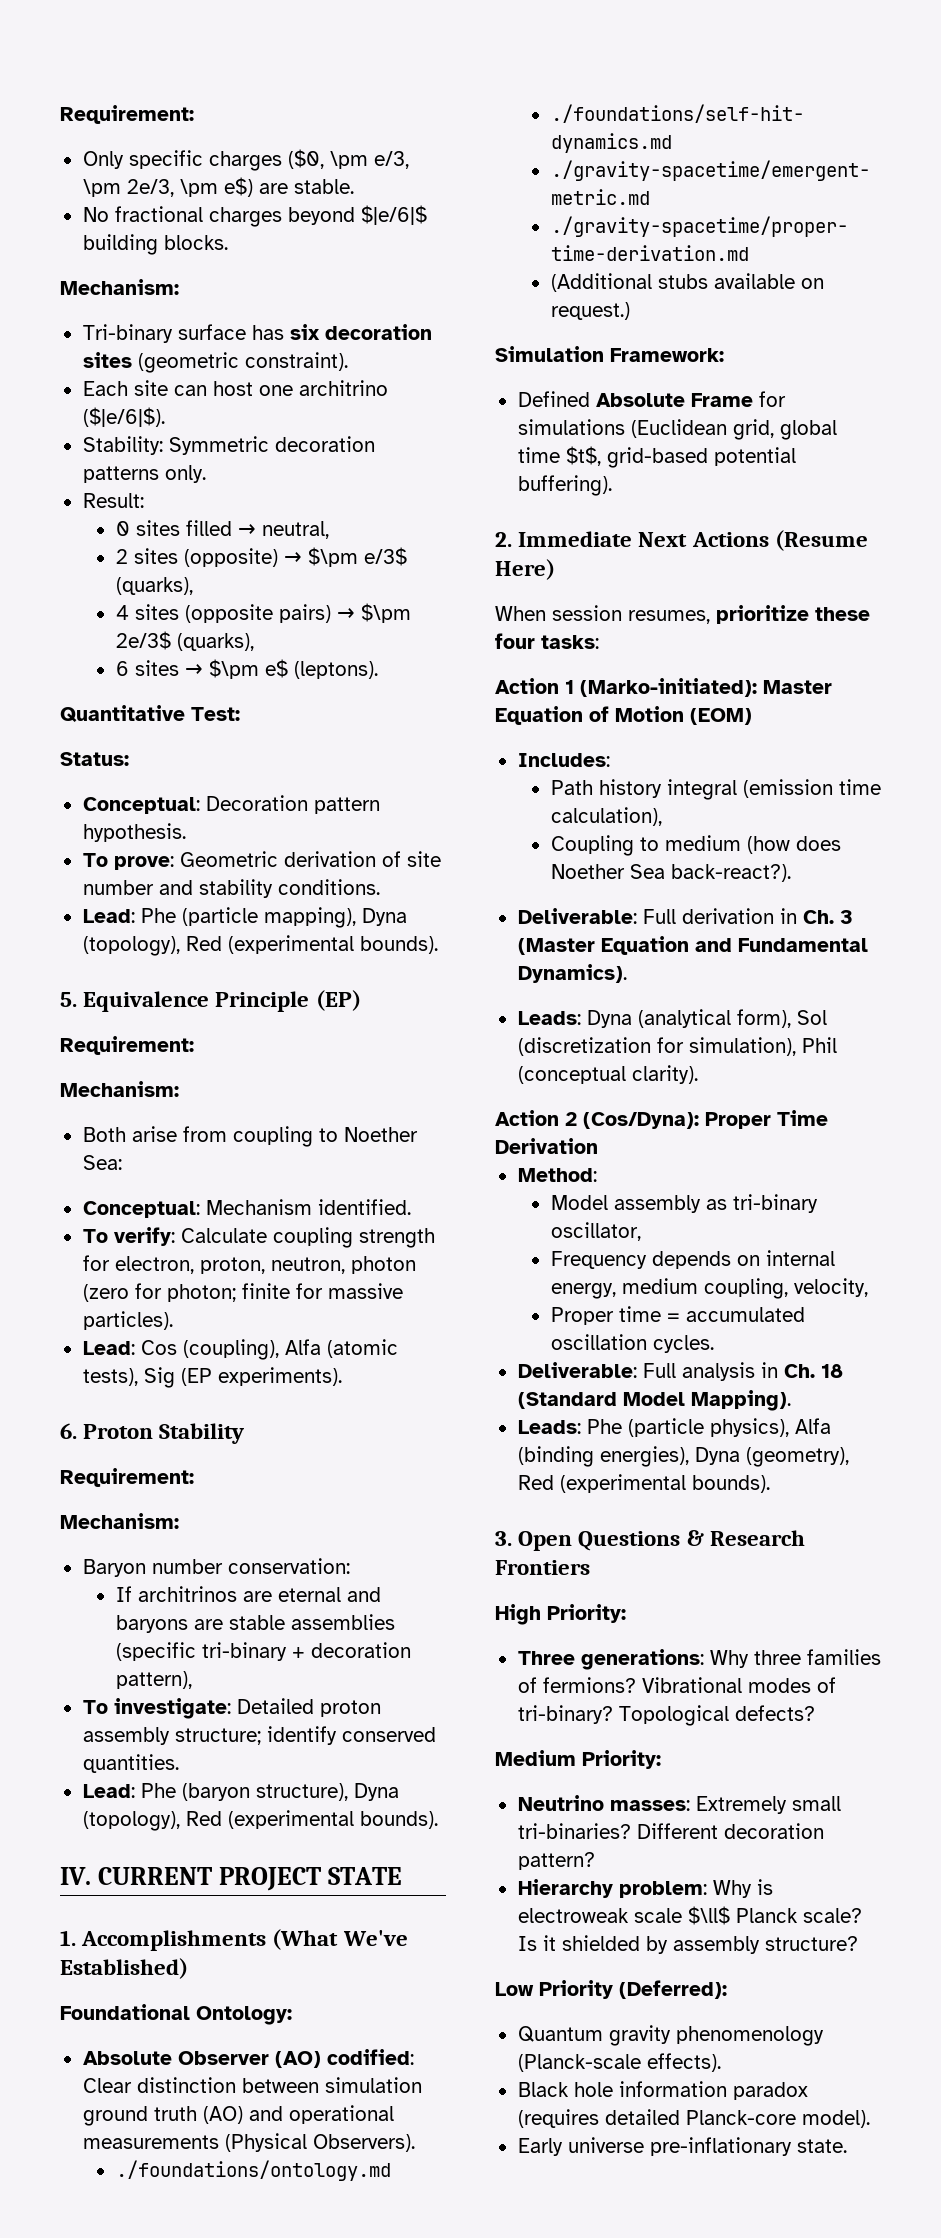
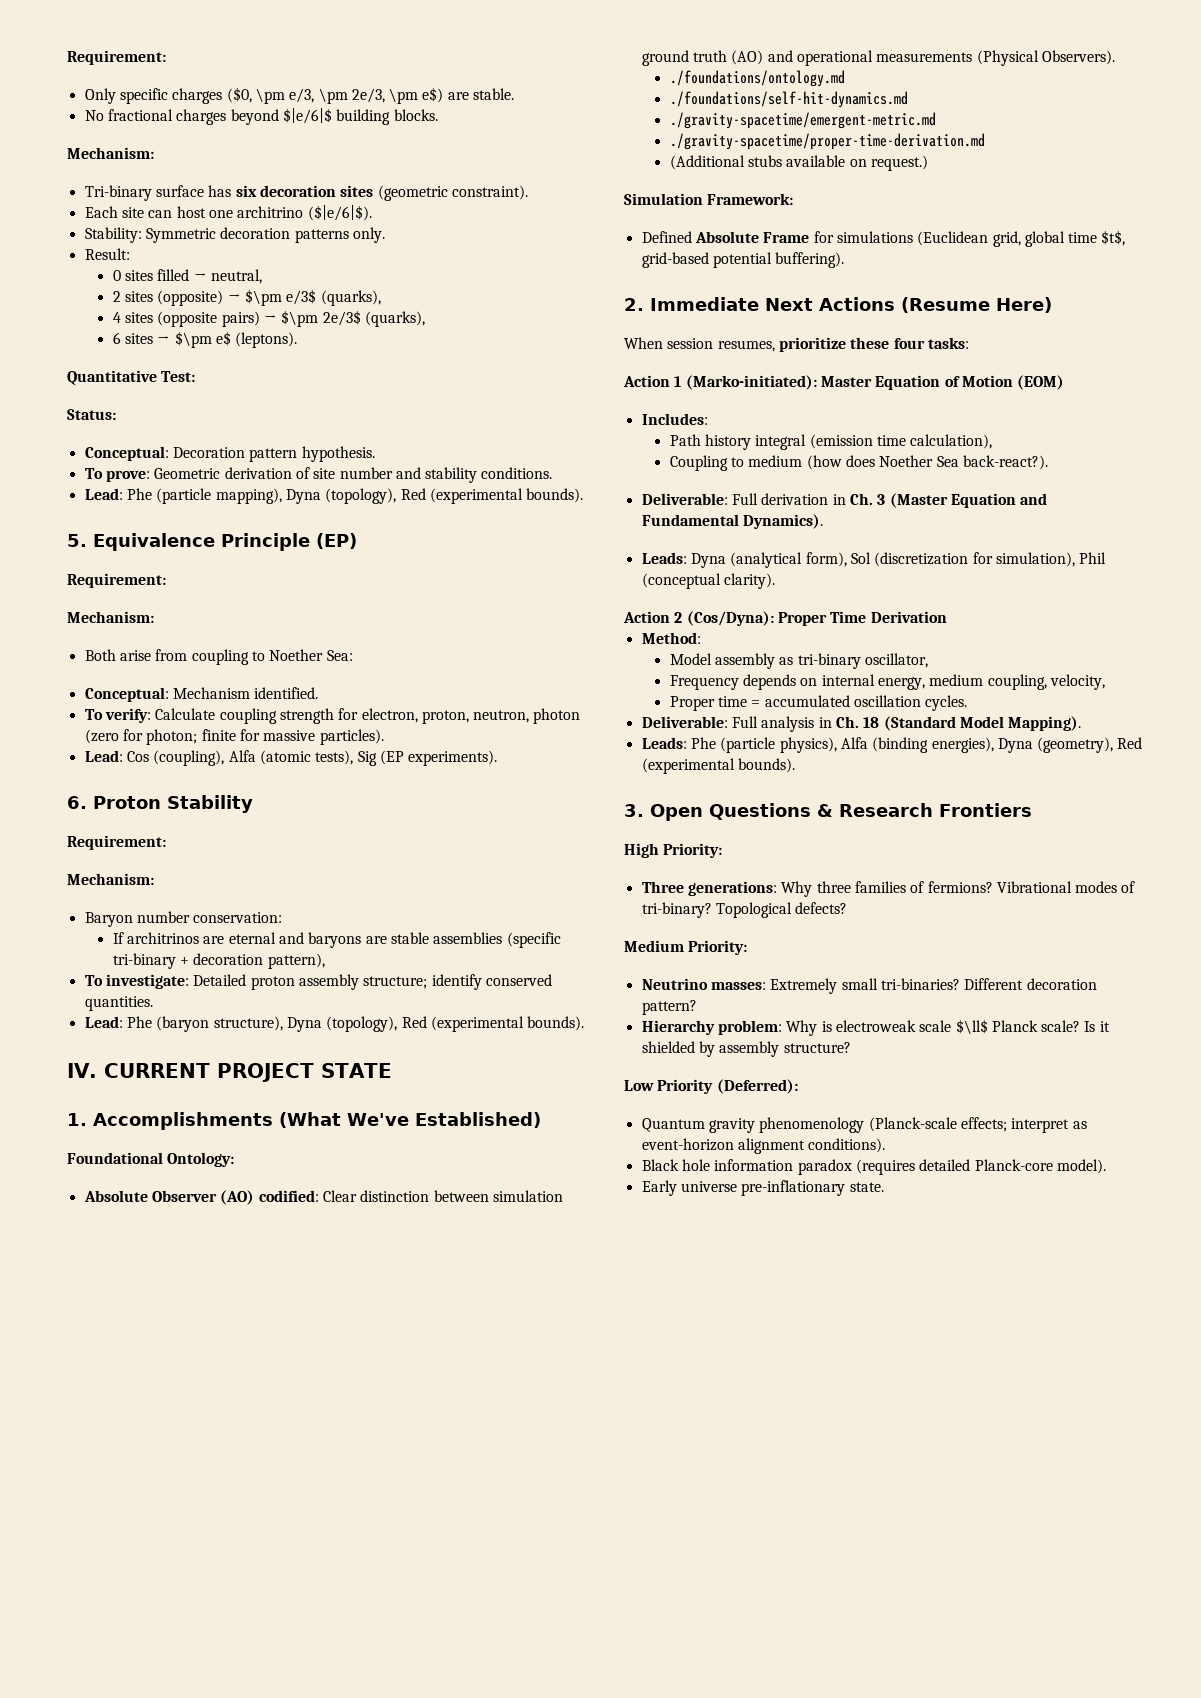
- Quantum gravity phenomenology (Planck-scale effects).
+ Quantum gravity phenomenology (Planck-scale effects; interpret as event-horizon alignment conditions).

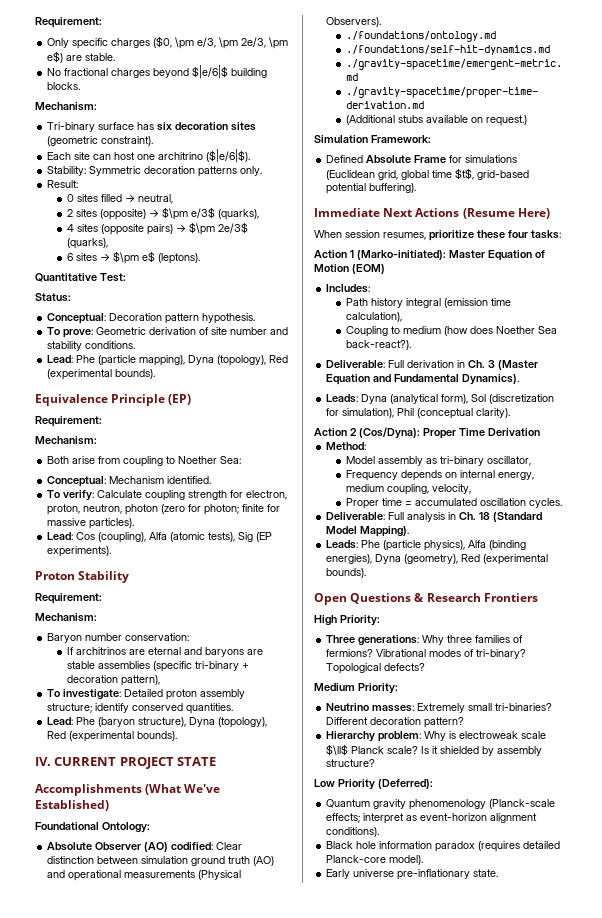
- 5. Equivalence Principle (EP)
+ Equivalence Principle (EP)
- 6. Proton Stability
+ Proton Stability
- 1. Accomplishments (What We've Established)
+ Accomplishments (What We've Established)
- 2. Immediate Next Actions (Resume Here)
+ Immediate Next Actions (Resume Here)
- 3. Open Questions & Research Frontiers
+ Open Questions & Research Frontiers

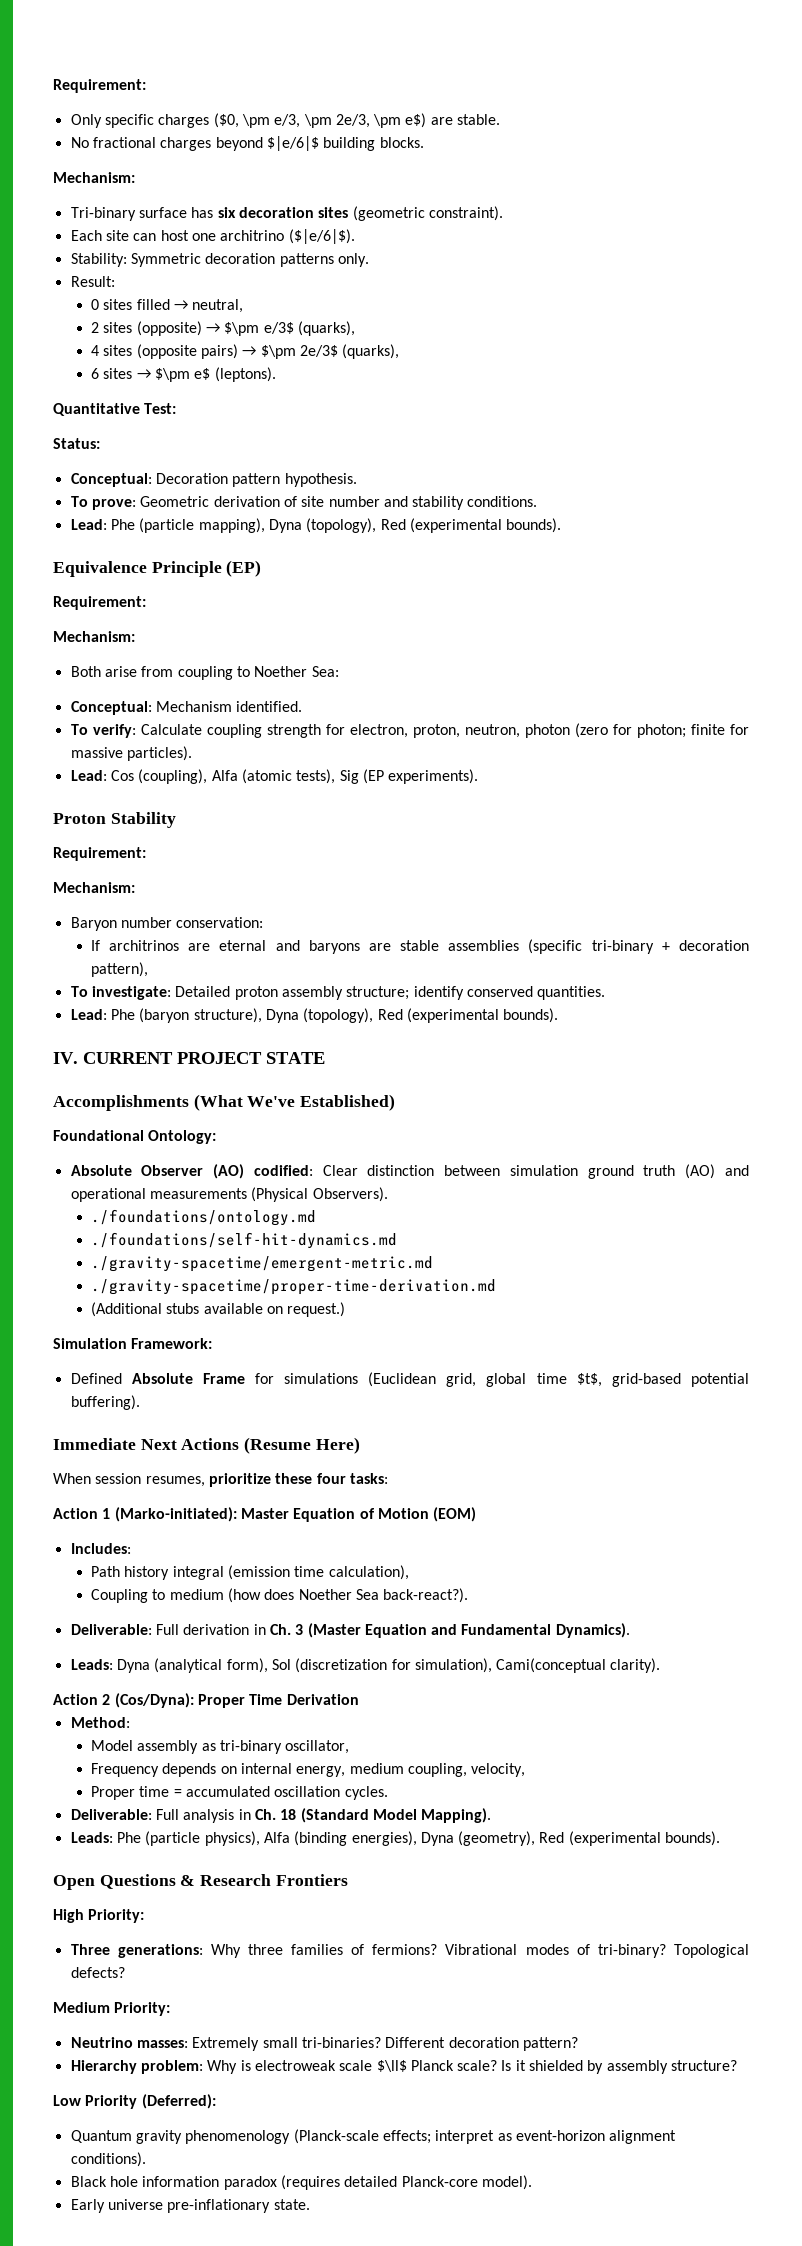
- Leads: Dyna (analytical form), Sol (discretization for simulation), Phil (conceptual clarity).
+ Leads: Dyna (analytical form), Sol (discretization for simulation), Cami(conceptual clarity).

